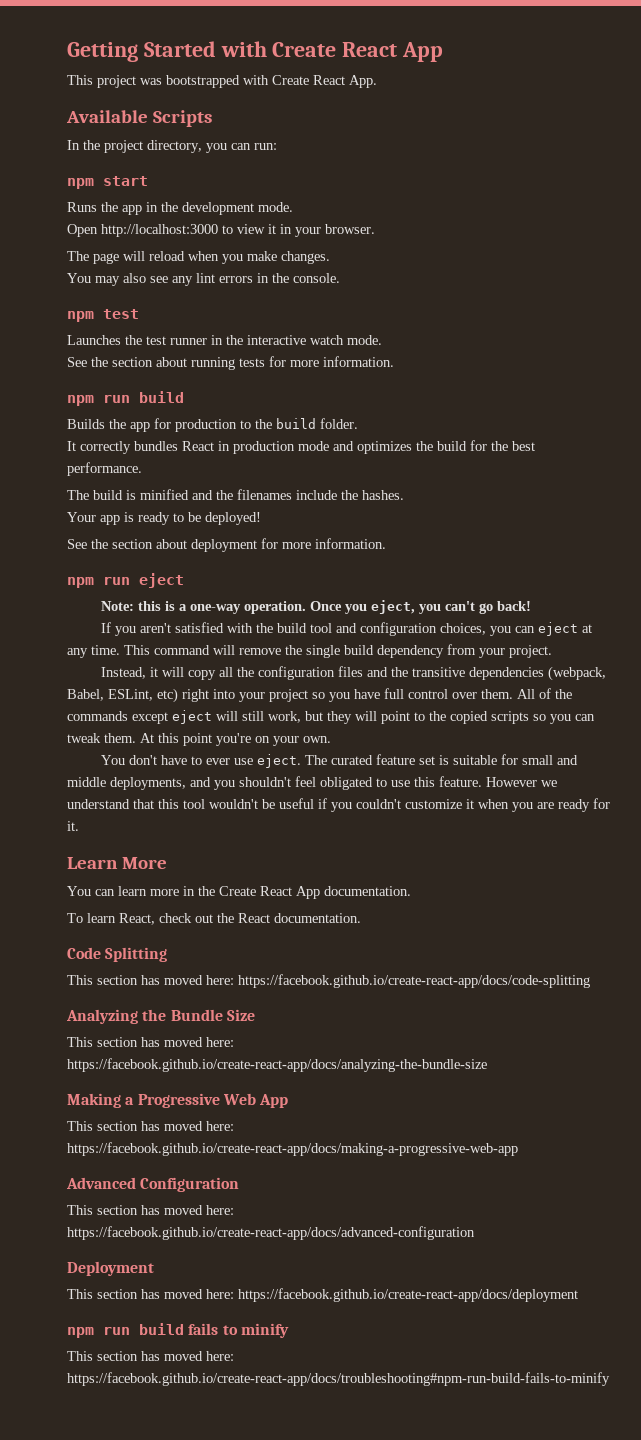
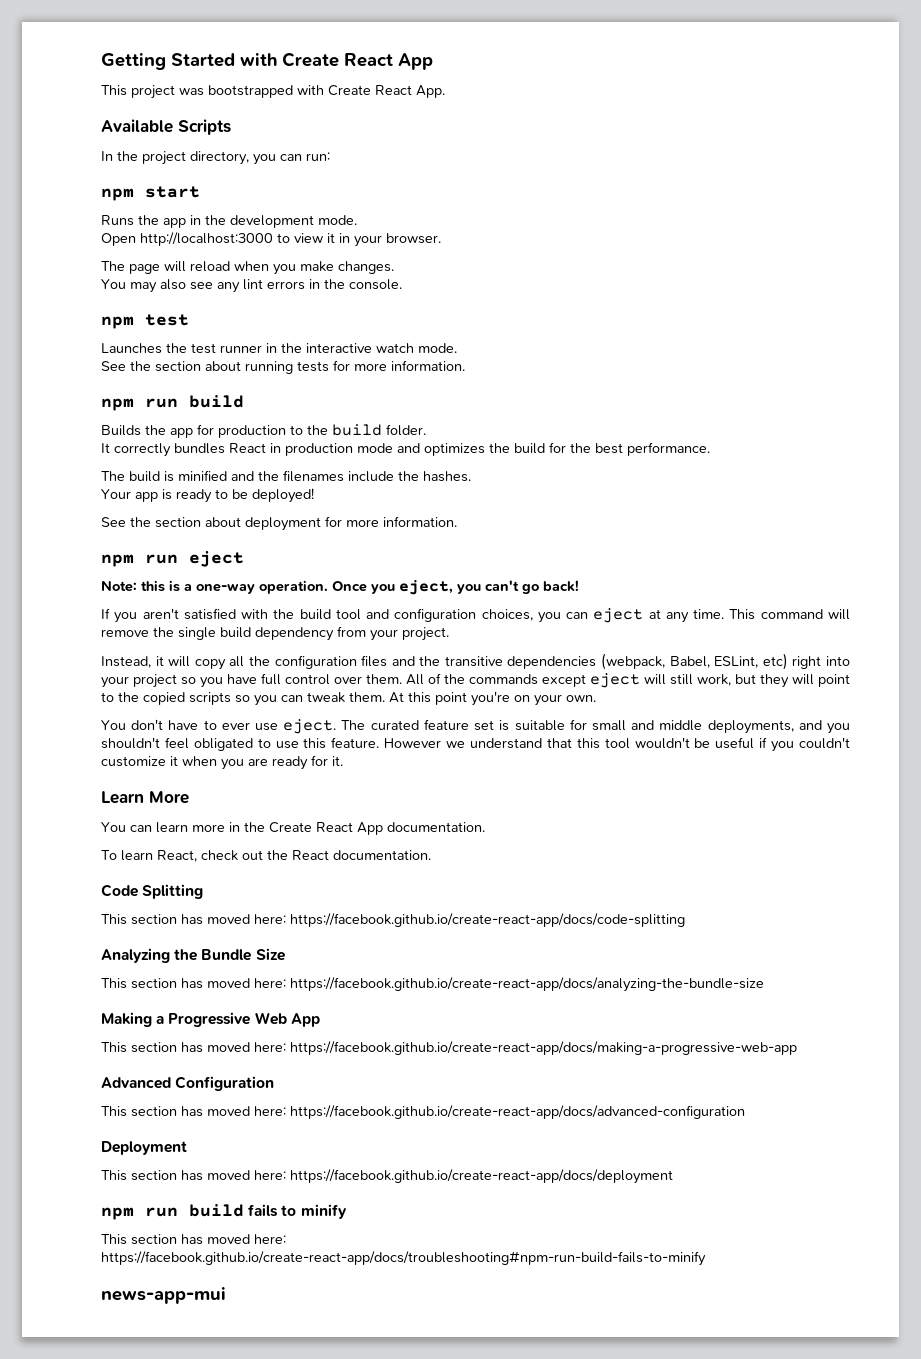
+ news-app-mui

